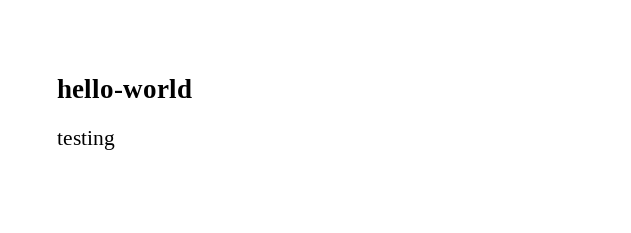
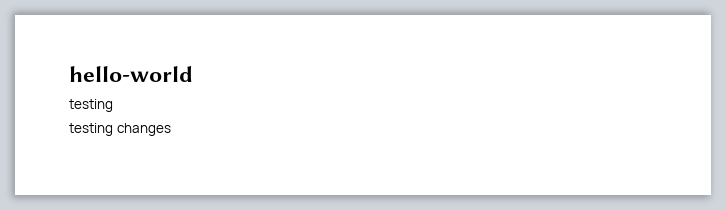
+ testing changes

